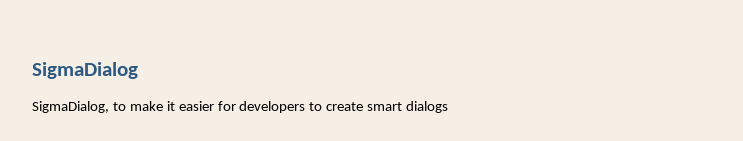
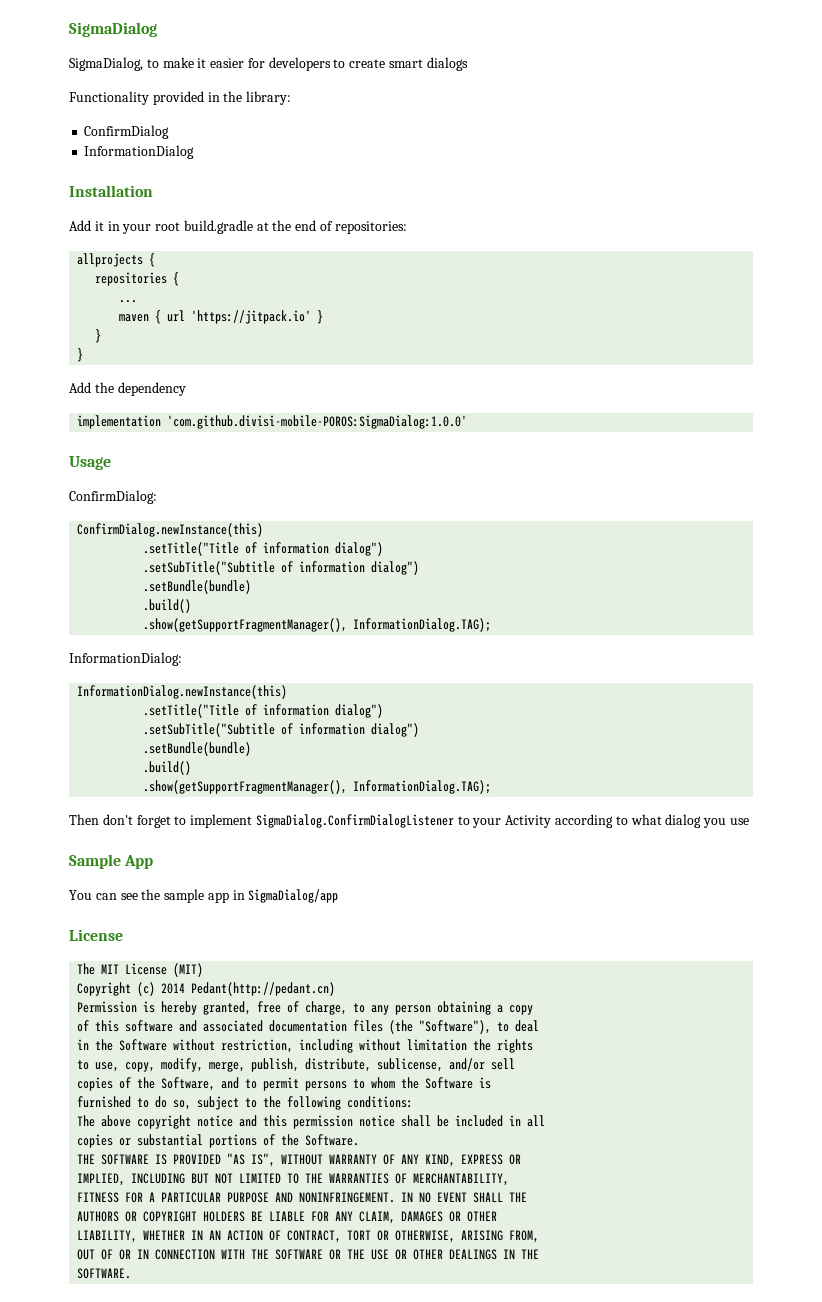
+ Functionality provided in the library:
+ ConfirmDialog
+ InformationDialog
+ Installation
+ Add it in your root build.gradle at the end of repositories:
+ allprojects {
+ repositories {
+ ...
+ maven { url 'https://jitpack.io' }
+ }
+ }
+ Add the dependency
+ implementation 'com.github.divisi-mobile-POROS:SigmaDialog:1.0.0'
+ Usage
+ ConfirmDialog:
+ ConfirmDialog.newInstance(this)
+ .setTitle("Title of information dialog")
+ .setSubTitle("Subtitle of information dialog")
+ .setBundle(bundle)
+ .build()
+ .show(getSupportFragmentManager(), InformationDialog.TAG);
+ InformationDialog:
+ InformationDialog.newInstance(this)
+ .setTitle("Title of information dialog")
+ .setSubTitle("Subtitle of information dialog")
+ .setBundle(bundle)
+ .build()
+ .show(getSupportFragmentManager(), InformationDialog.TAG);
+ Then don't forget to implement SigmaDialog.ConfirmDialogListener to your Activity according to what dialog you use
+ Sample App
+ You can see the sample app in SigmaDialog/app
+ License
+ The MIT License (MIT)
+ Copyright (c) 2014 Pedant(http://pedant.cn)
+ Permission is hereby granted, free of charge, to any person obtaining a copy
+ of this software and associated documentation files (the "Software"), to deal
+ in the Software without restriction, including without limitation the rights
+ to use, copy, modify, merge, publish, distribute, sublicense, and/or sell
+ copies of the Software, and to permit persons to whom the Software is
+ furnished to do so, subject to the following conditions:
+ The above copyright notice and this permission notice shall be included in all
+ copies or substantial portions of the Software.
+ THE SOFTWARE IS PROVIDED "AS IS", WITHOUT WARRANTY OF ANY KIND, EXPRESS OR
+ IMPLIED, INCLUDING BUT NOT LIMITED TO THE WARRANTIES OF MERCHANTABILITY,
+ FITNESS FOR A PARTICULAR PURPOSE AND NONINFRINGEMENT. IN NO EVENT SHALL THE
+ AUTHORS OR COPYRIGHT HOLDERS BE LIABLE FOR ANY CLAIM, DAMAGES OR OTHER
+ LIABILITY, WHETHER IN AN ACTION OF CONTRACT, TORT OR OTHERWISE, ARISING FROM,
+ OUT OF OR IN CONNECTION WITH THE SOFTWARE OR THE USE OR OTHER DEALINGS IN THE
+ SOFTWARE.

